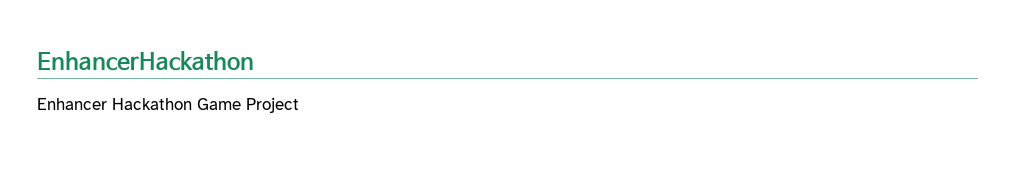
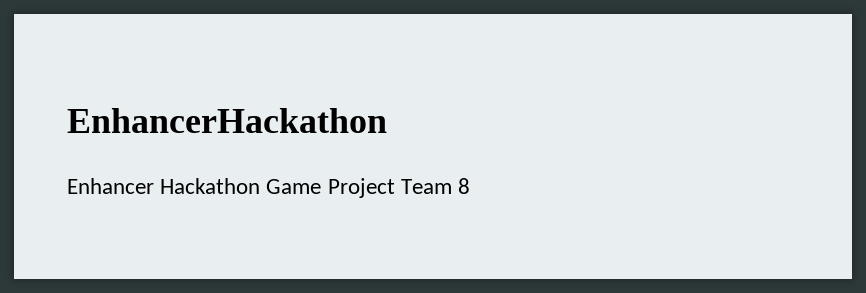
- Enhancer Hackathon Game Project
+ Enhancer Hackathon Game Project Team 8

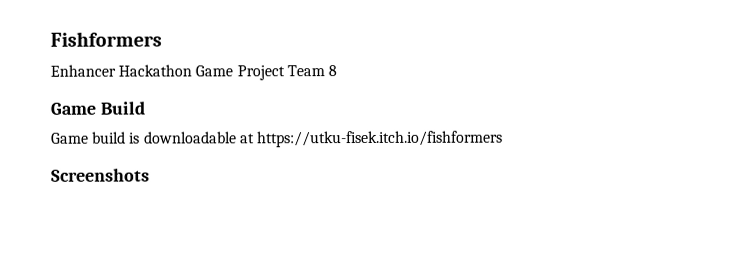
- EnhancerHackathon
+ Fishformers
+ Game Build
+ Game build is downloadable at https://utku-fisek.itch.io/fishformers
+ Screenshots

